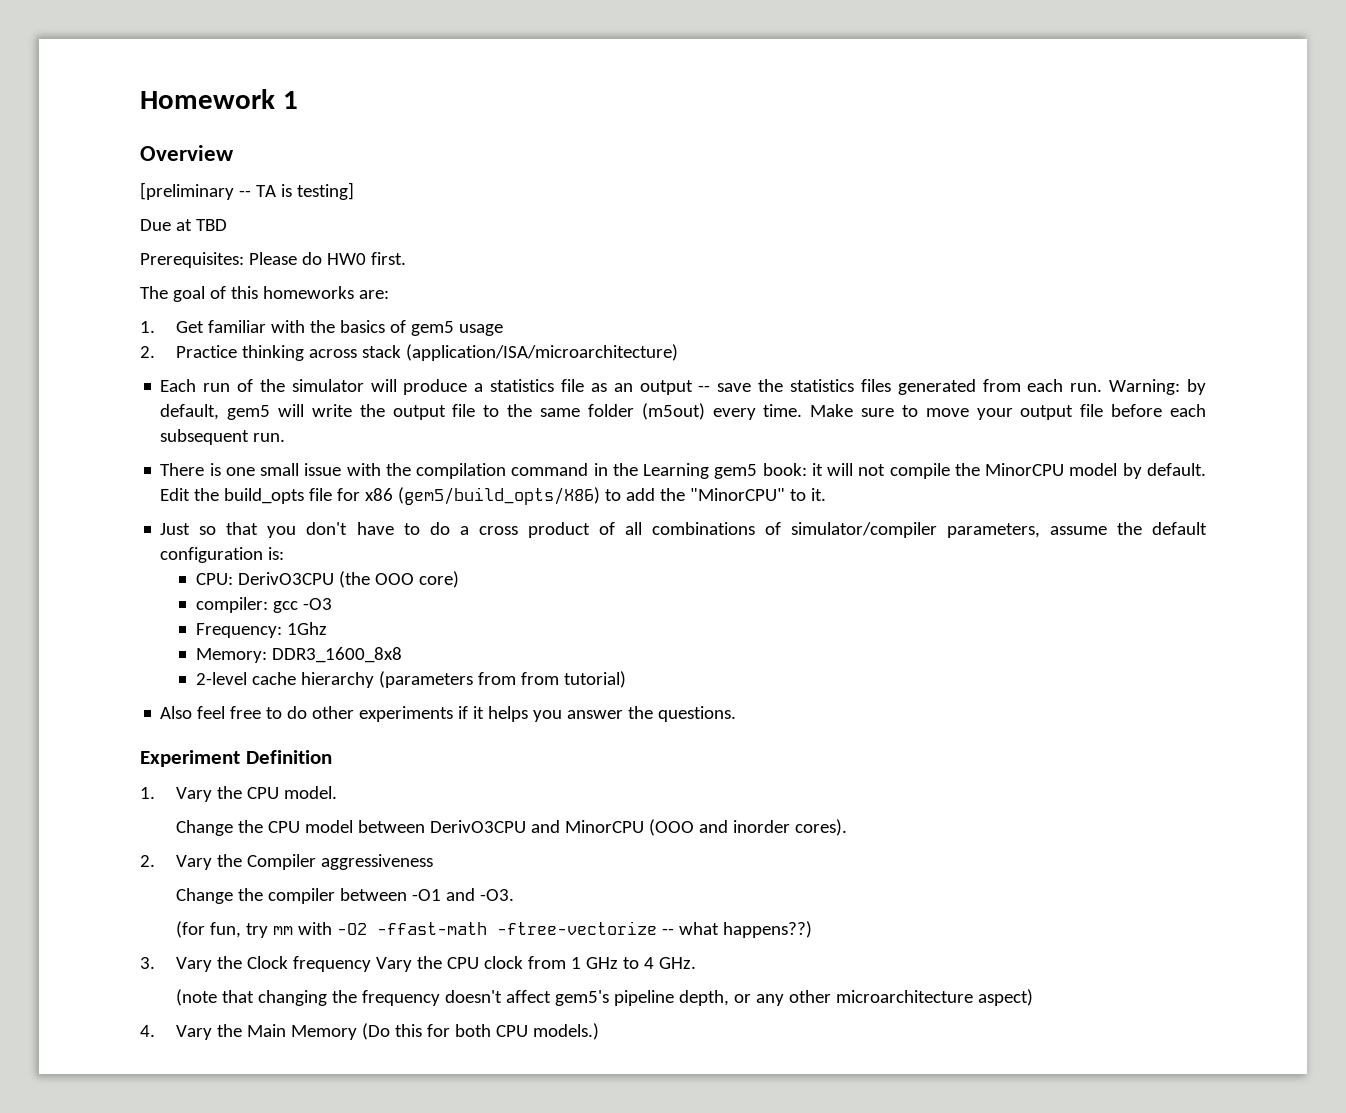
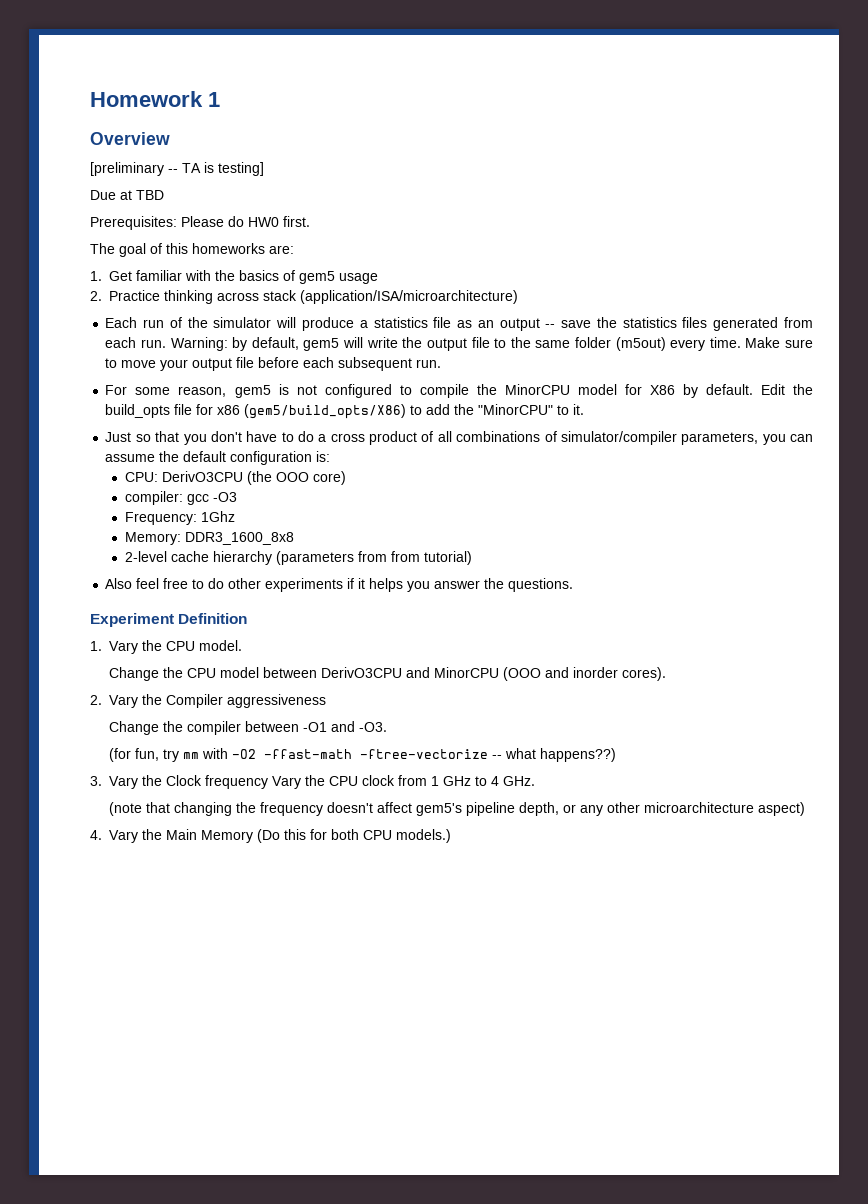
- There is one small issue with the compilation command in the Learning gem5 book: it will not compile the MinorCPU model by default.
+ For some reason, gem5 is not configured to compile the MinorCPU model for X86 by default.
- Just so that you don't have to do a cross product of all combinations of simulator/compiler parameters, assume the default configuration is:
+ Just so that you don't have to do a cross product of all combinations of simulator/compiler parameters, you can assume the default configuration is:

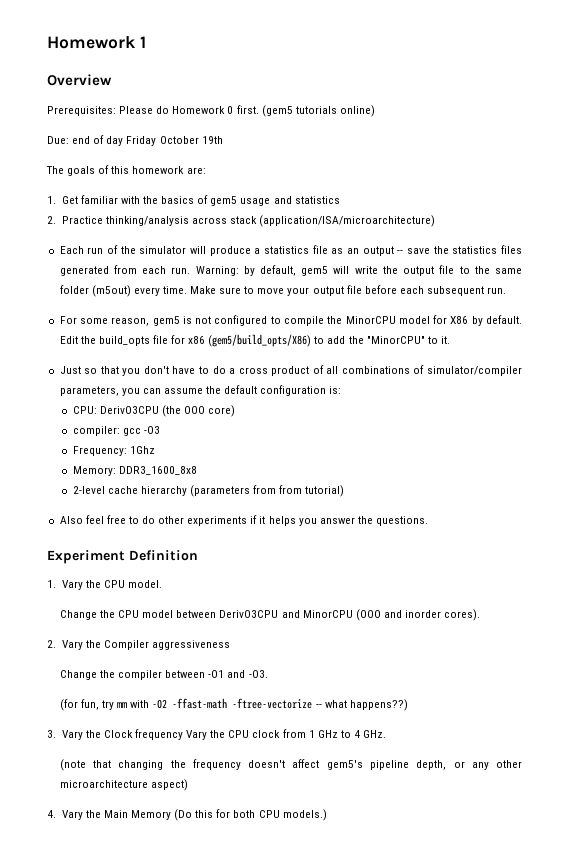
- [preliminary -- TA is testing]
- Due at TBD
- Prerequisites: Please do HW0 first.
+ Prerequisites: Please do Homework 0 first. (gem5 tutorials online)
+ Due: end of day Friday October 19th
- The goal of this homeworks are:
+ The goals of this homework are:
- 1. Get familiar with the basics of gem5 usage
+ 1. Get familiar with the basics of gem5 usage and statistics
- 2. Practice thinking across stack (application/ISA/microarchitecture)
+ 2. Practice thinking/analysis across stack (application/ISA/microarchitecture)

